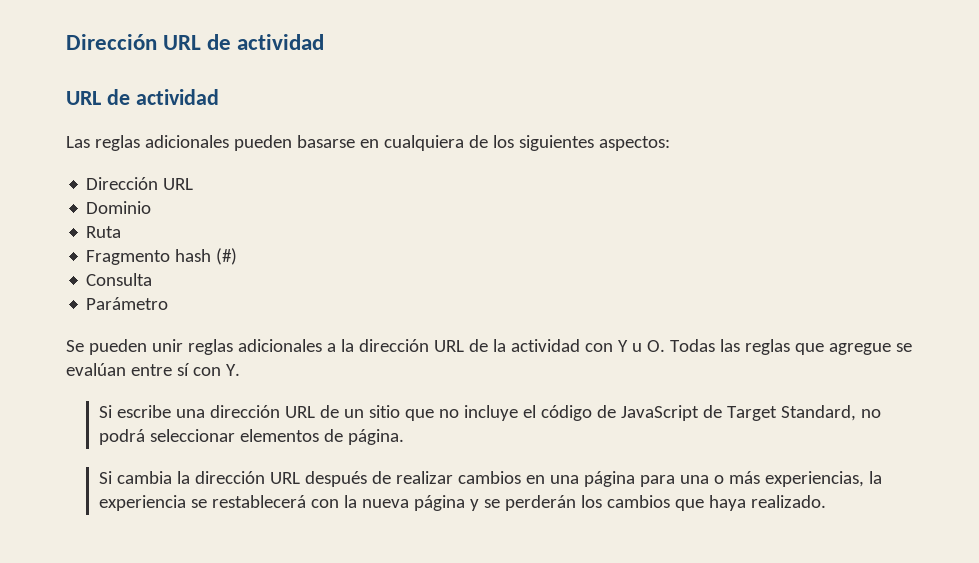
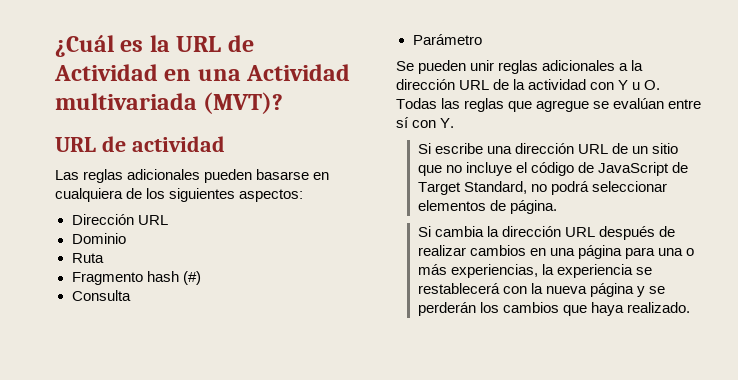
- Dirección URL de actividad
+ ¿Cuál es la URL de Actividad en una Actividad multivariada (MVT)?

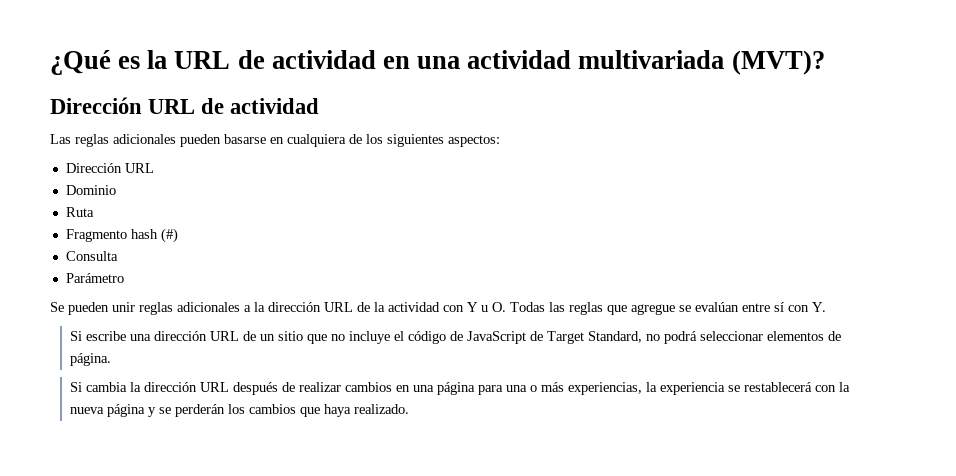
- ¿Cuál es la URL de Actividad en una Actividad multivariada (MVT)?
+ ¿Qué es la URL de actividad en una actividad multivariada (MVT)?
- URL de actividad
+ Dirección URL de actividad

